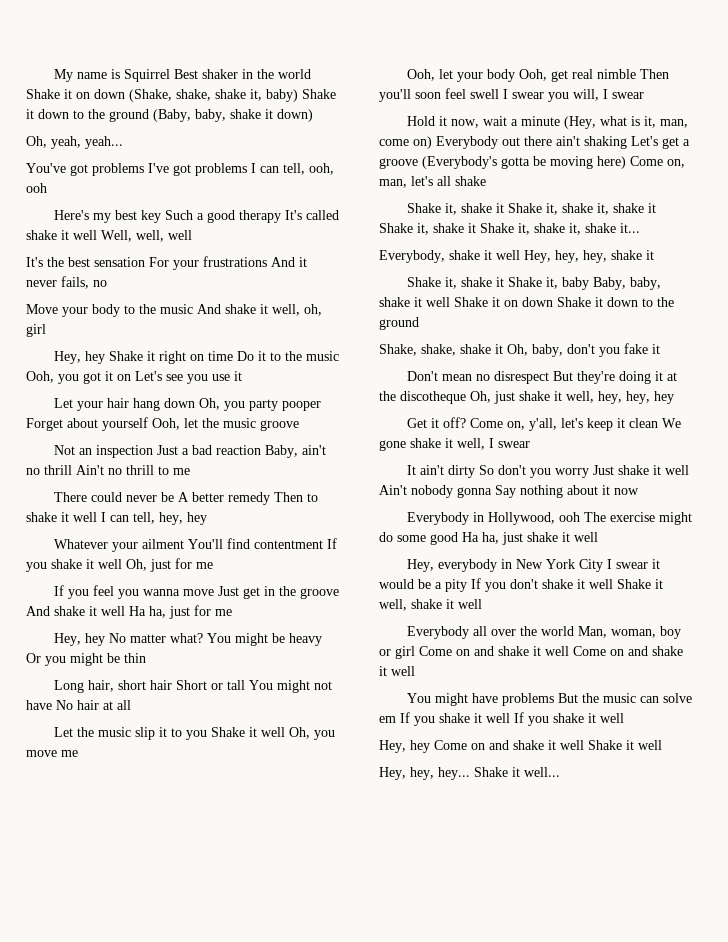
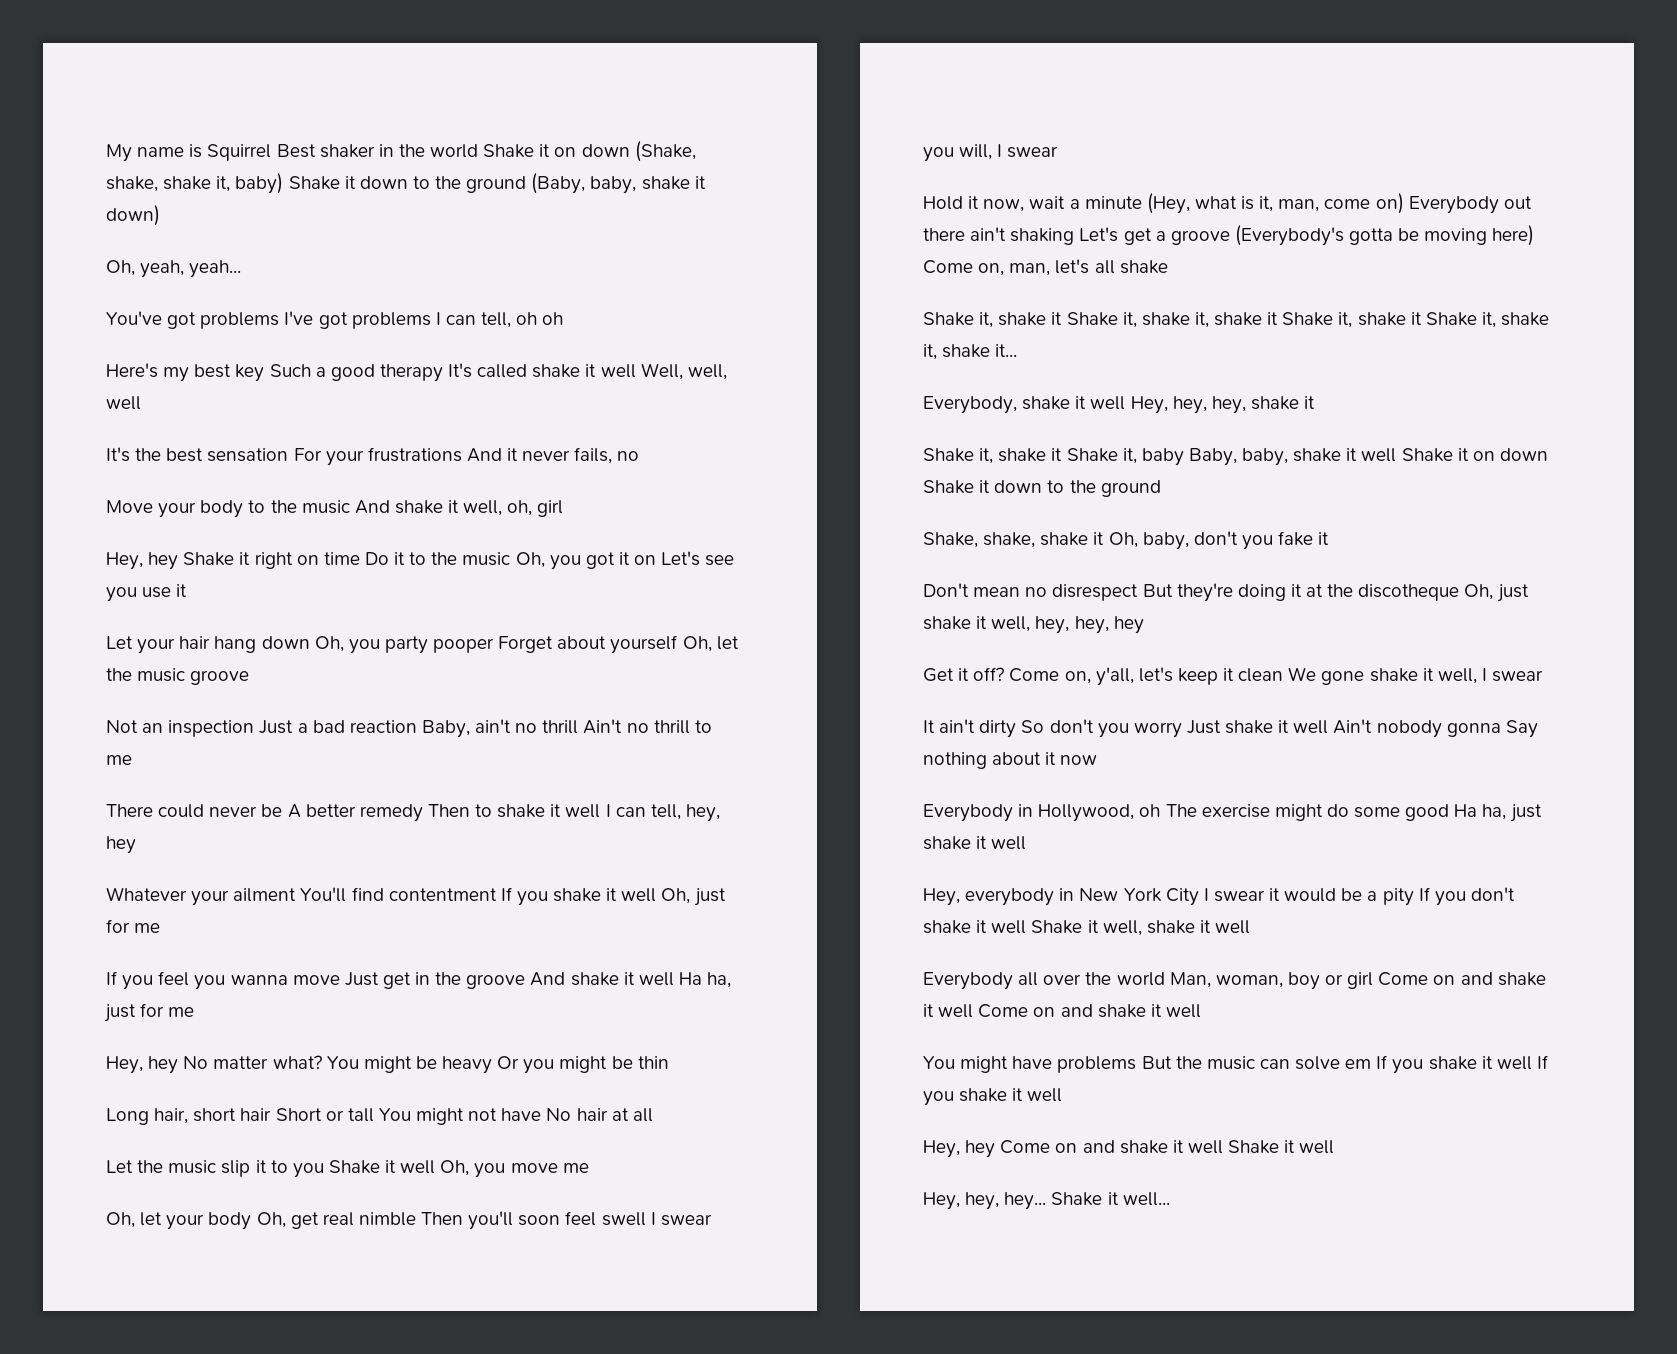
- You've got problems I've got problems I can tell, ooh, ooh
+ You've got problems I've got problems I can tell, oh oh
- Hey, hey Shake it right on time Do it to the music Ooh, you got it on Let's see you use it
+ Hey, hey Shake it right on time Do it to the music Oh, you got it on Let's see you use it
- Let your hair hang down Oh, you party pooper Forget about yourself Ooh, let the music groove
+ Let your hair hang down Oh, you party pooper Forget about yourself Oh, let the music groove
- Ooh, let your body Ooh, get real nimble Then you'll soon feel swell I swear you will, I swear
+ Oh, let your body Oh, get real nimble Then you'll soon feel swell I swear you will, I swear
- Everybody in Hollywood, ooh The exercise might do some good Ha ha, just shake it well
+ Everybody in Hollywood, oh The exercise might do some good Ha ha, just shake it well

